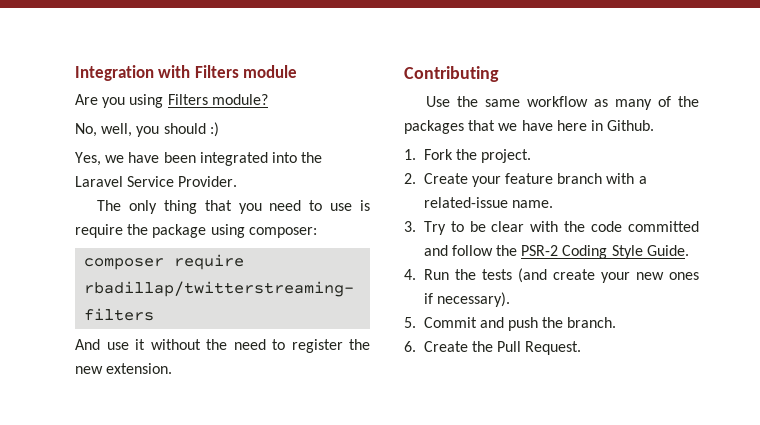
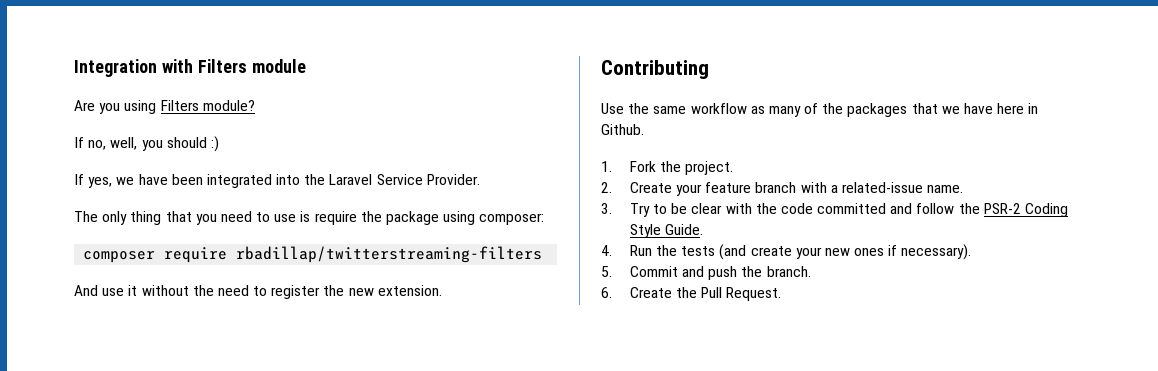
- No, well, you should :)
+ If no, well, you should :)
- Yes, we have been integrated into the Laravel Service Provider.
+ If yes, we have been integrated into the Laravel Service Provider.

